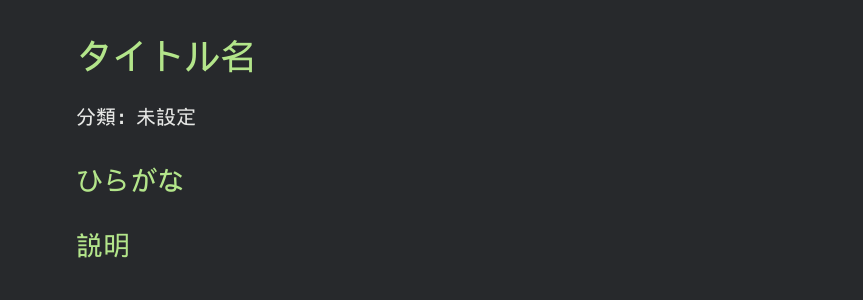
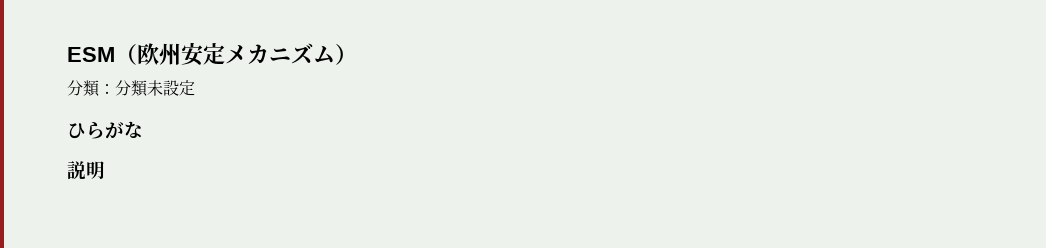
- タイトル名
+ ESM（欧州安定メカニズム）
- 分類：未設定
+ 分類：分類未設定

